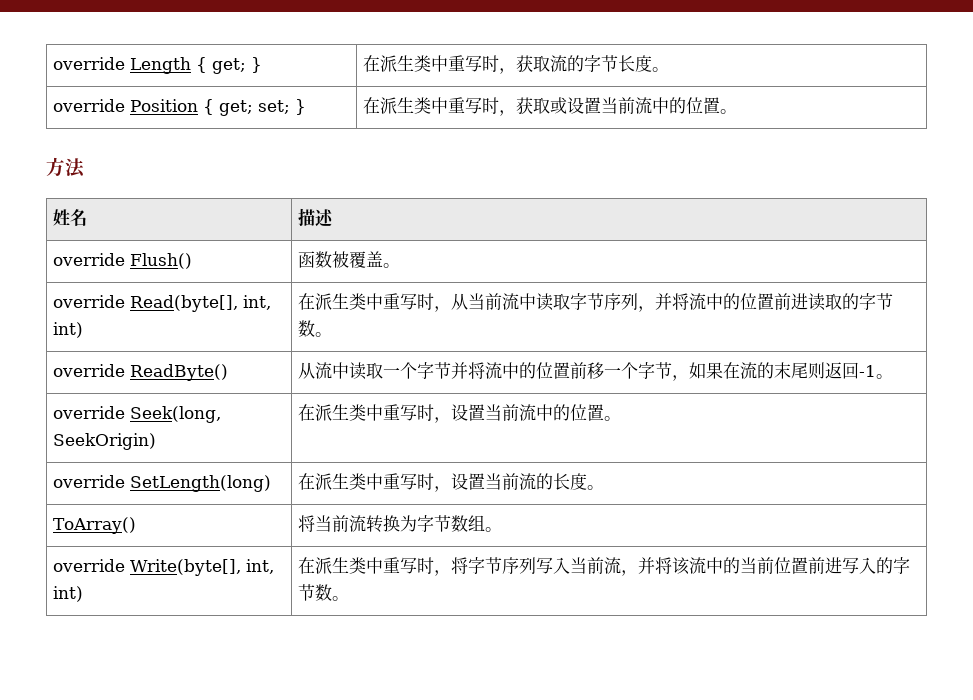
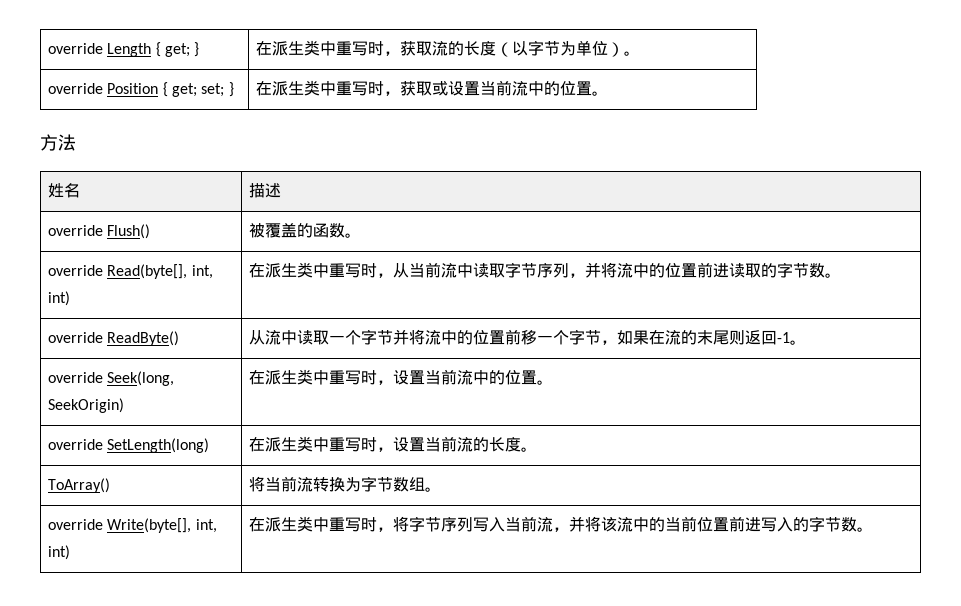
- override Length { get; } | 在派生类中重写时，获取流的字节长度。
+ override Length { get; } | 在派生类中重写时，获取流的长度（以字节为单位）。
- override Flush() | 函数被覆盖。
+ override Flush() | 被覆盖的函数。

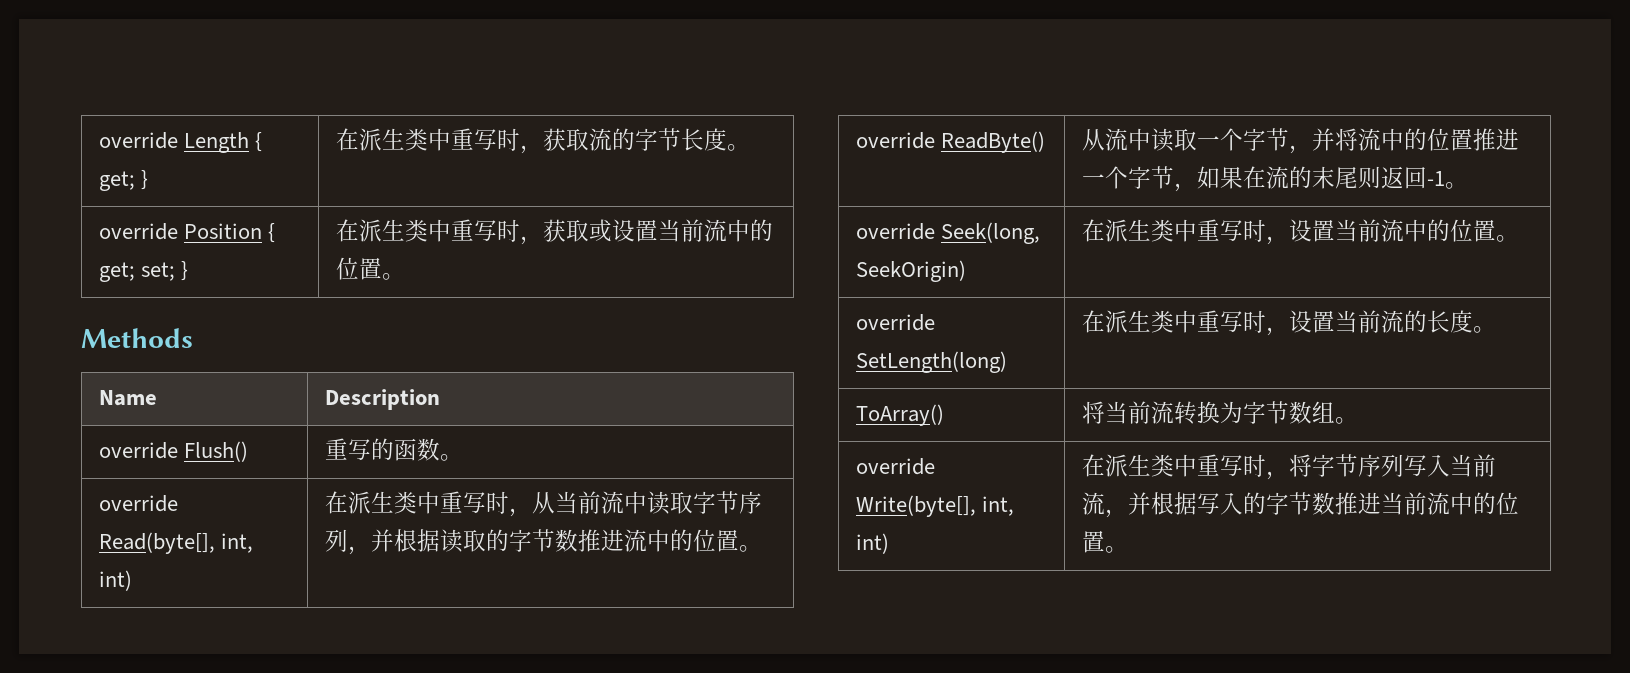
- override Length { get; } | 在派生类中重写时，获取流的长度（以字节为单位）。
+ override Length { get; } | 在派生类中重写时，获取流的字节长度。
- 方法
- 姓名 | 描述
+ Methods
+ Name | Description
- override Flush() | 被覆盖的函数。
+ override Flush() | 重写的函数。
- override Read(byte[], int, int) | 在派生类中重写时，从当前流中读取字节序列，并将流中的位置前进读取的字节数。
+ override Read(byte[], int, int) | 在派生类中重写时，从当前流中读取字节序列，并根据读取的字节数推进流中的位置。
- override ReadByte() | 从流中读取一个字节并将流中的位置前移一个字节，如果在流的末尾则返回-1。
+ override ReadByte() | 从流中读取一个字节，并将流中的位置推进一个字节，如果在流的末尾则返回-1。
- override Write(byte[], int, int) | 在派生类中重写时，将字节序列写入当前流，并将该流中的当前位置前进写入的字节数。
+ override Write(byte[], int, int) | 在派生类中重写时，将字节序列写入当前流，并根据写入的字节数推进当前流中的位置。

